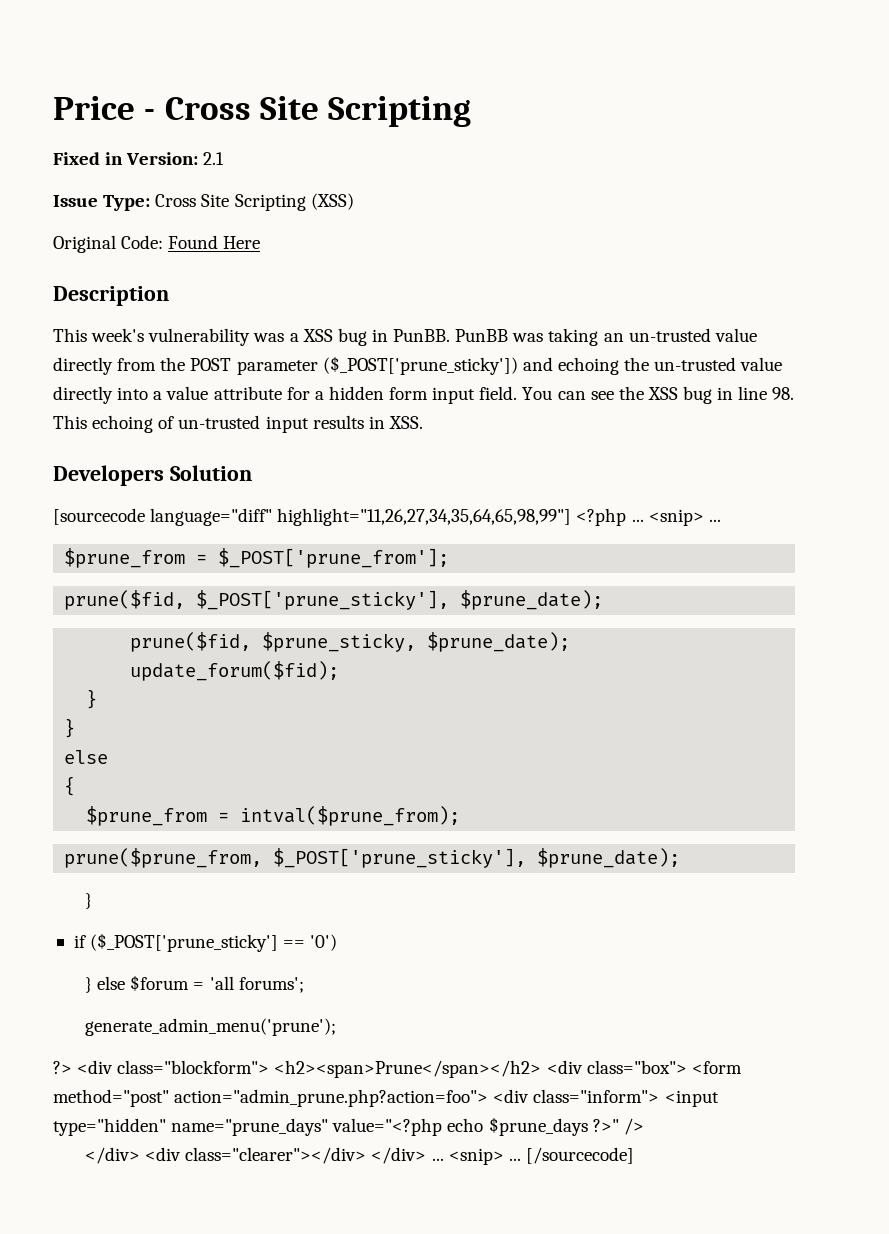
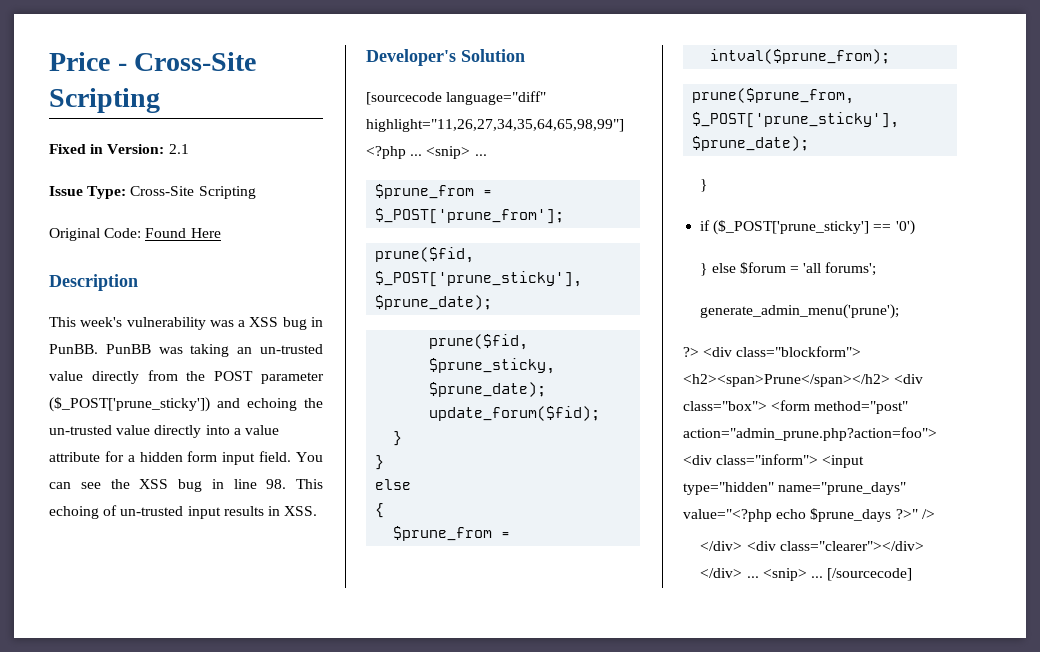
- Price - Cross Site Scripting
+ Price - Cross-Site Scripting
- Issue Type: Cross Site Scripting (XSS)
+ Issue Type: Cross-Site Scripting
- Developers Solution
+ Developer's Solution

